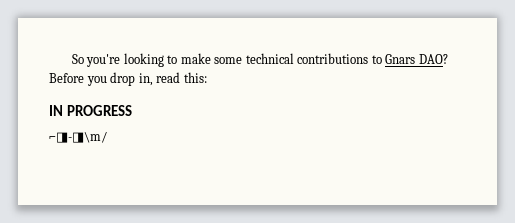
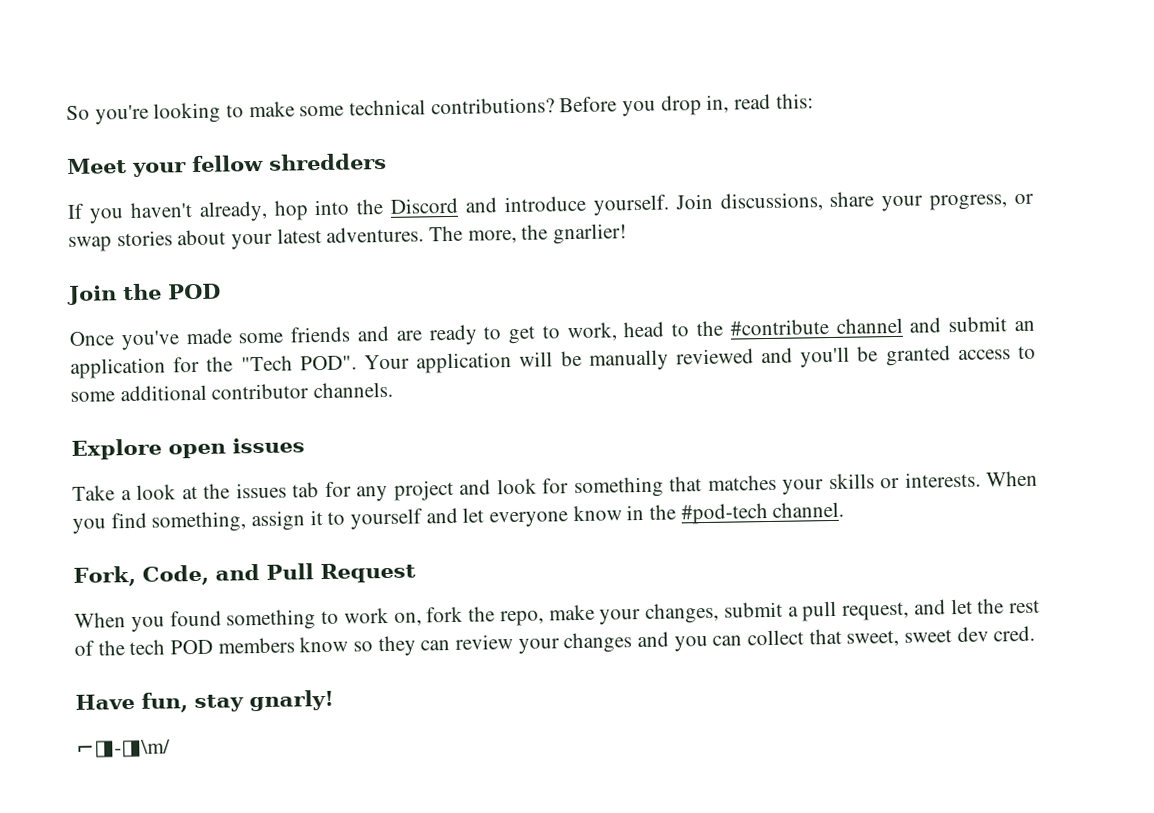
- So you're looking to make some technical contributions to Gnars DAO?
+ So you're looking to make some technical contributions?
- IN PROGRESS
+ Meet your fellow shredders
+ If you haven't already, hop into the Discord and introduce yourself. Join discussions, share your progress, or swap stories about your latest adventures. The more, the gnarlier!
+ Join the POD
+ Once you've made some friends and are ready to get to work, head to the #contribute channel and submit an application for the "Tech POD". Your application will be manually reviewed and you'll be granted access to some additional contributor channels.
+ Explore open issues
+ Take a look at the issues tab for any project and look for something that matches your skills or interests. When you find something, assign it to yourself and let everyone know in the #pod-tech channel.
+ Fork, Code, and Pull Request
+ When you found something to work on, fork the repo, make your changes, submit a pull request, and let the rest of the tech POD members know so they can review your changes and you can collect that sweet, sweet dev cred.
+ Have fun, stay gnarly!

